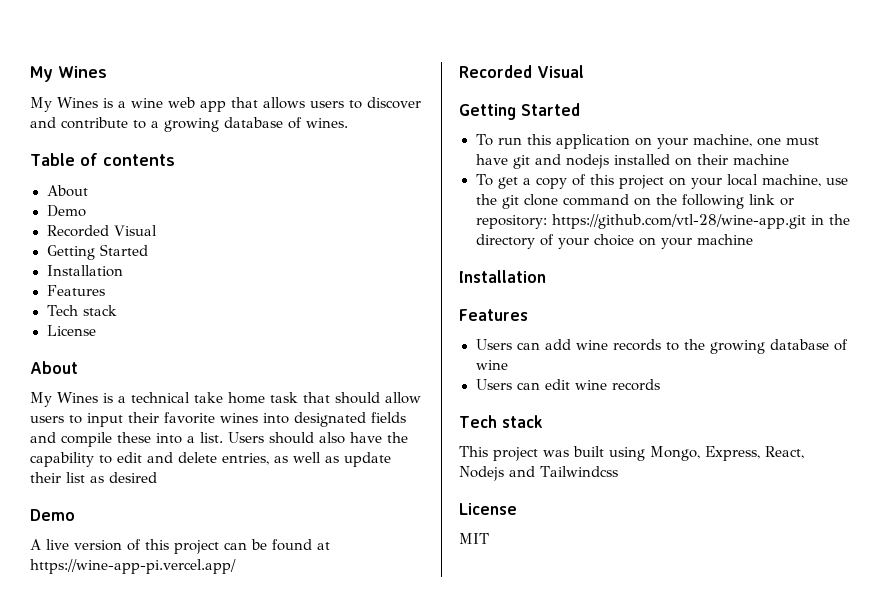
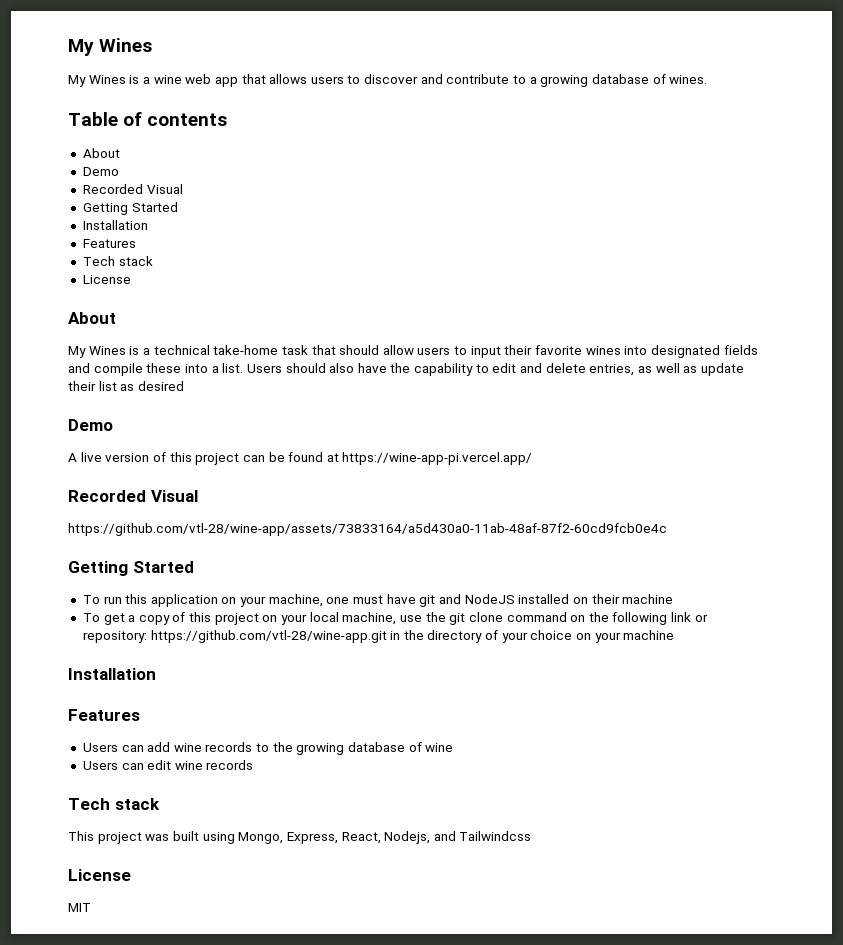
- My Wines is a technical take home task that should allow users to input their favorite wines into designated fields and compile these into a list.
+ My Wines is a technical take-home task that should allow users to input their favorite wines into designated fields and compile these into a list.
+ https://github.com/vtl-28/wine-app/assets/73833164/a5d430a0-11ab-48af-87f2-60cd9fcb0e4c
- To run this application on your machine, one must have git and nodejs installed on their machine
+ To run this application on your machine, one must have git and NodeJS installed on their machine
- This project was built using Mongo, Express, React, Nodejs and Tailwindcss
+ This project was built using Mongo, Express, React, Nodejs, and Tailwindcss

